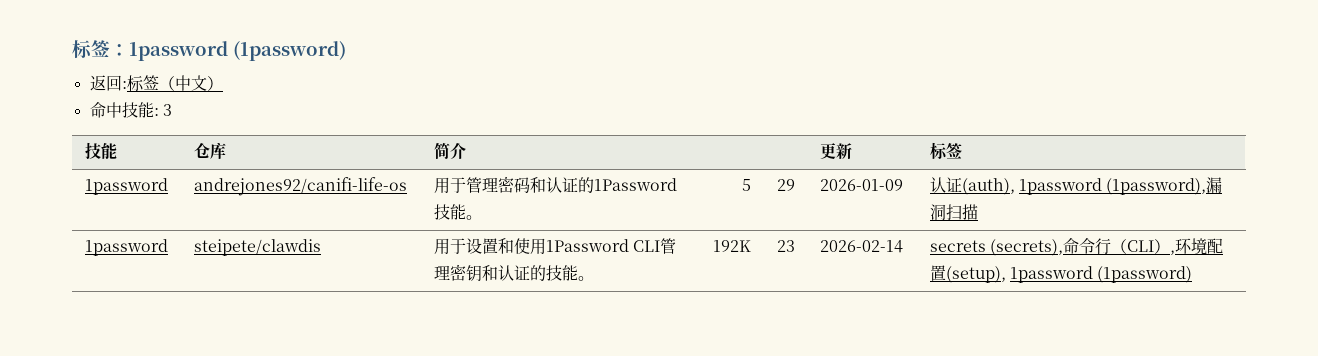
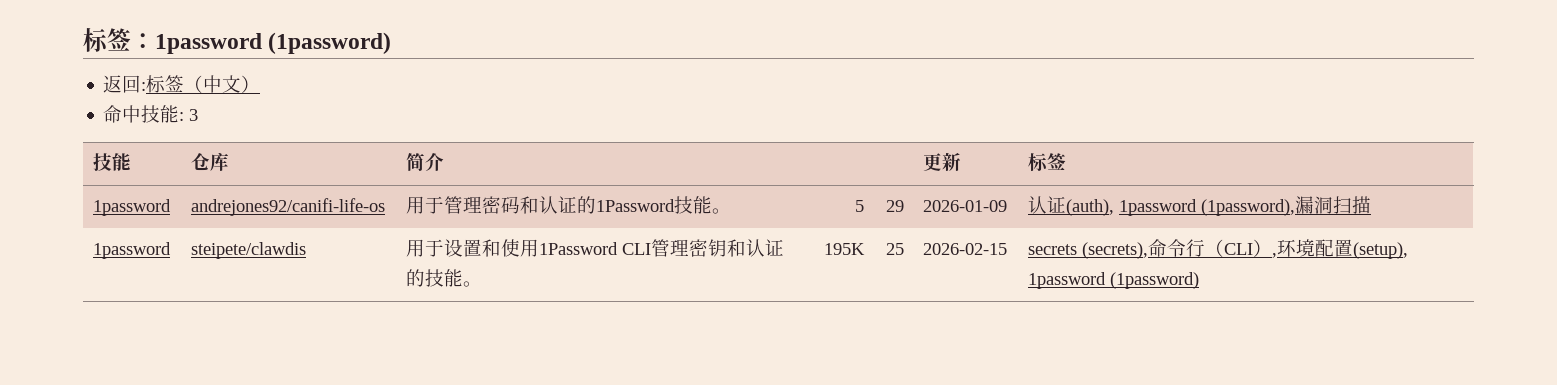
- 1password | steipete/clawdis | 用于设置和使用1Password CLI管理密钥和认证的技能。 | 192K | 23 | 2026-02-14 | secrets (secrets),命令行（CLI）,环境配置(setup), 1password (1password)
+ 1password | steipete/clawdis | 用于设置和使用1Password CLI管理密钥和认证的技能。 | 195K | 25 | 2026-02-15 | secrets (secrets),命令行（CLI）,环境配置(setup), 1password (1password)

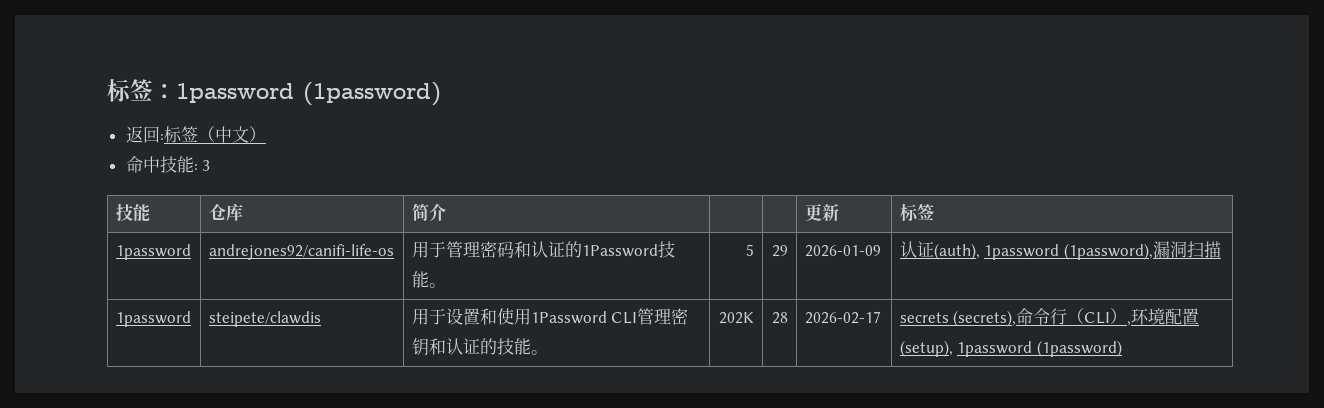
- 1password | steipete/clawdis | 用于设置和使用1Password CLI管理密钥和认证的技能。 | 195K | 25 | 2026-02-15 | secrets (secrets),命令行（CLI）,环境配置(setup), 1password (1password)
+ 1password | steipete/clawdis | 用于设置和使用1Password CLI管理密钥和认证的技能。 | 202K | 28 | 2026-02-17 | secrets (secrets),命令行（CLI）,环境配置(setup), 1password (1password)

